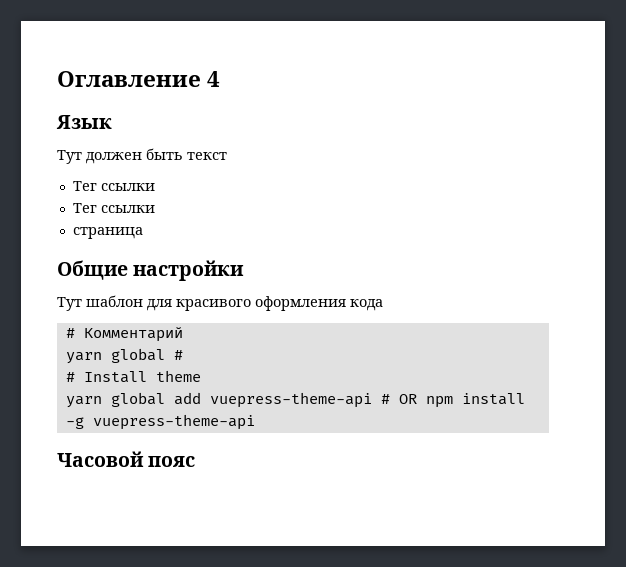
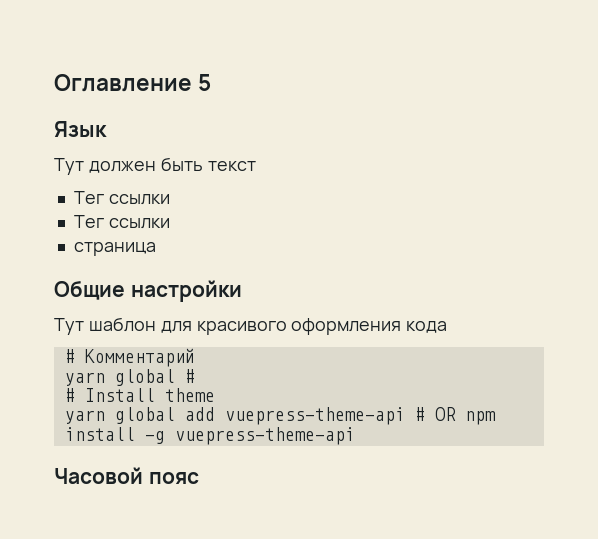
- Оглавление 4
+ Оглавление 5

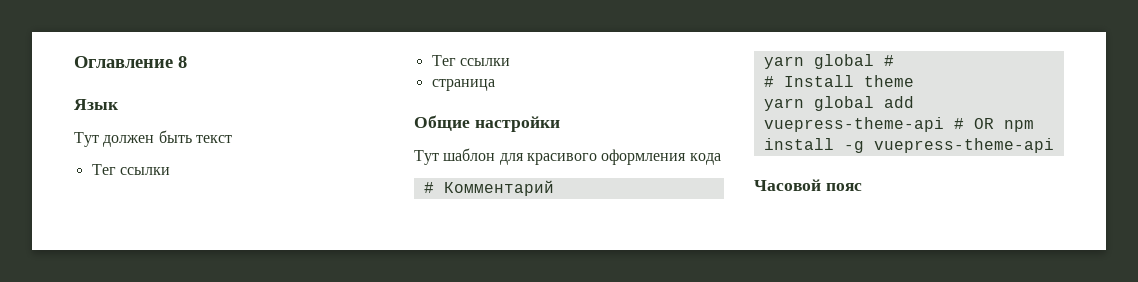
- Оглавление 5
+ Оглавление 8

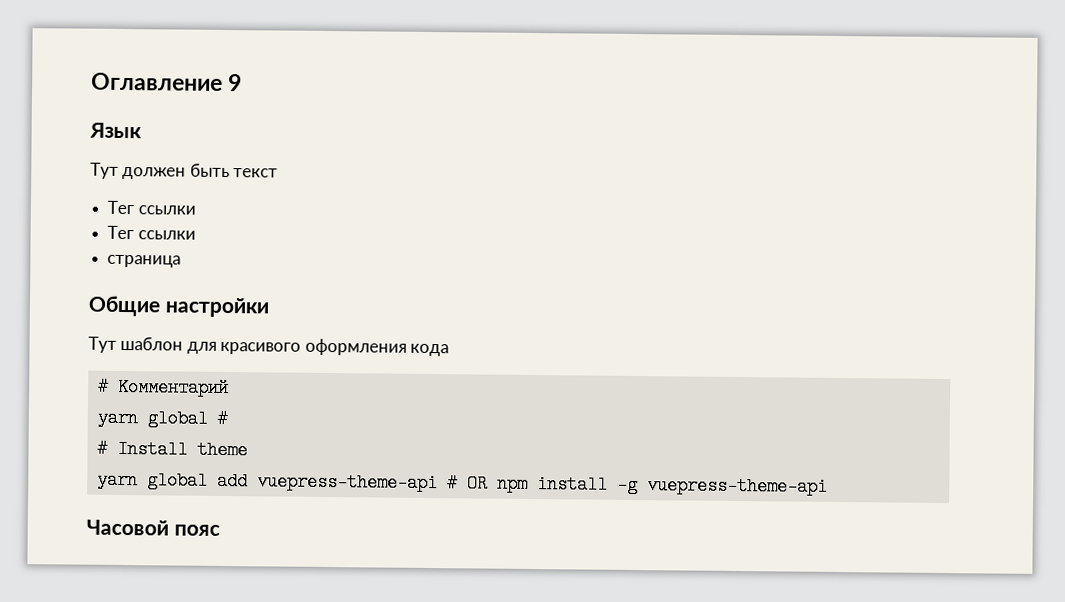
- Оглавление 8
+ Оглавление 9

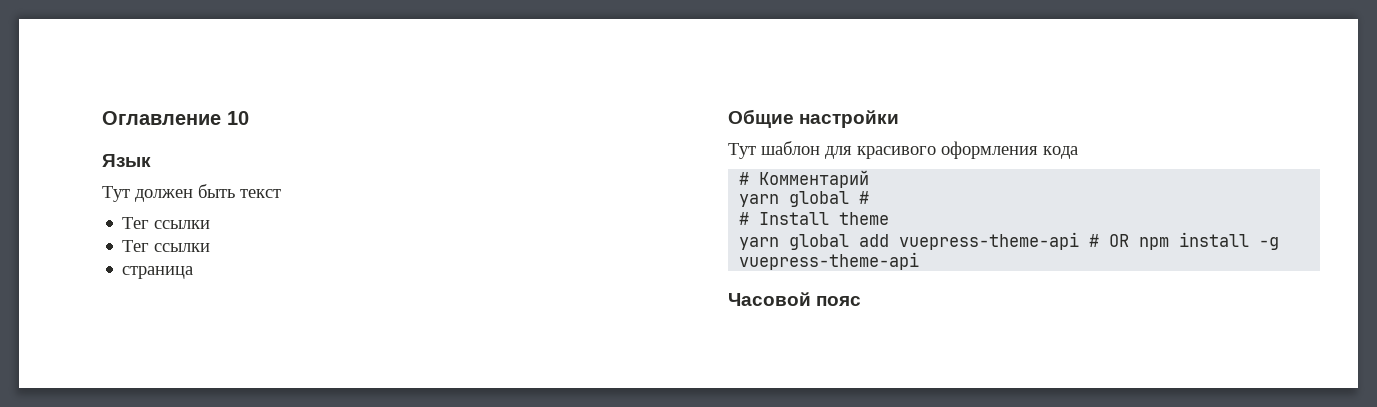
- Оглавление 9
+ Оглавление 10

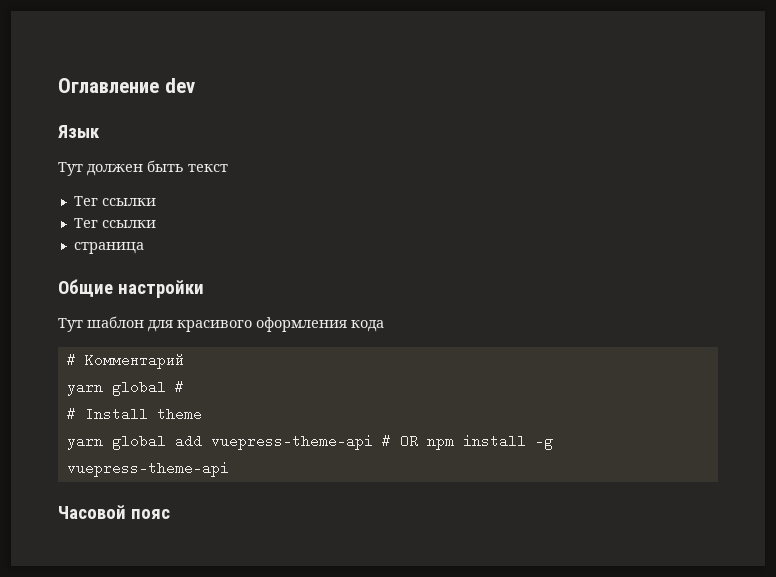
- Оглавление 10
+ Оглавление dev

